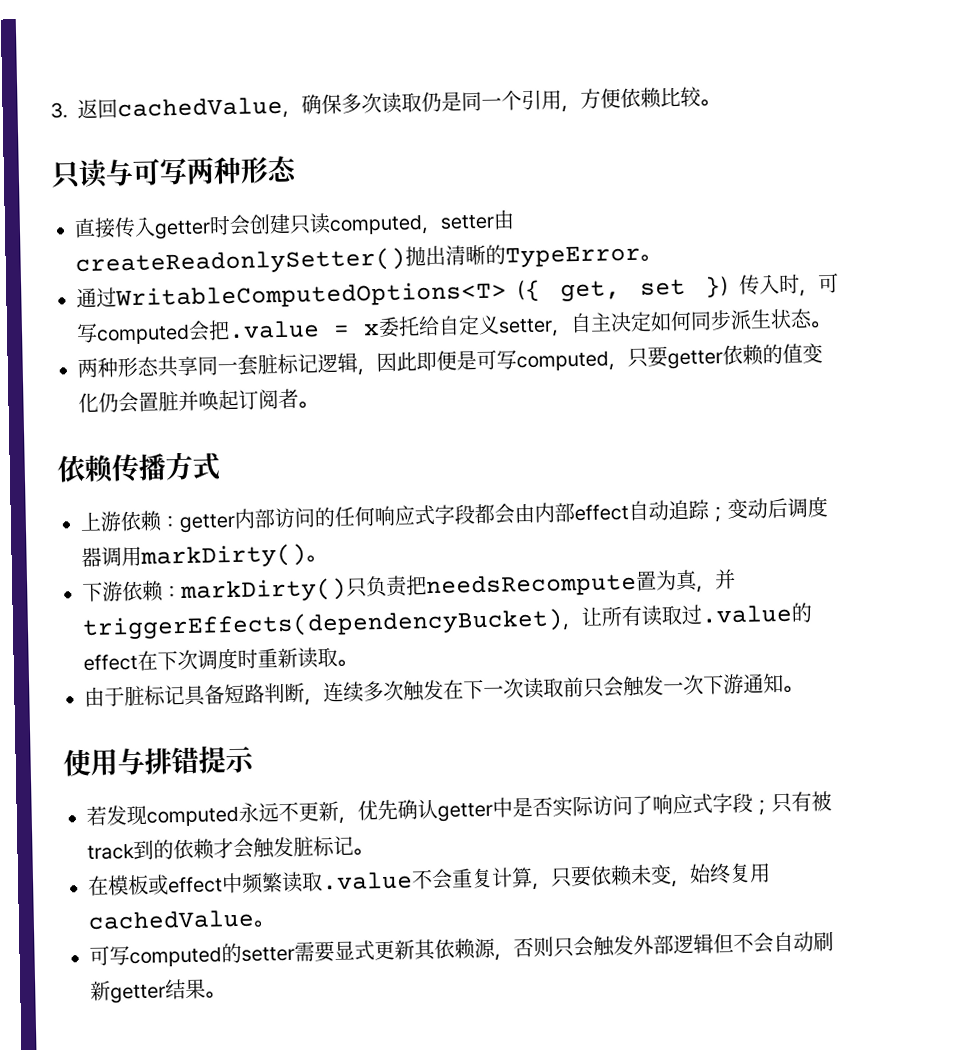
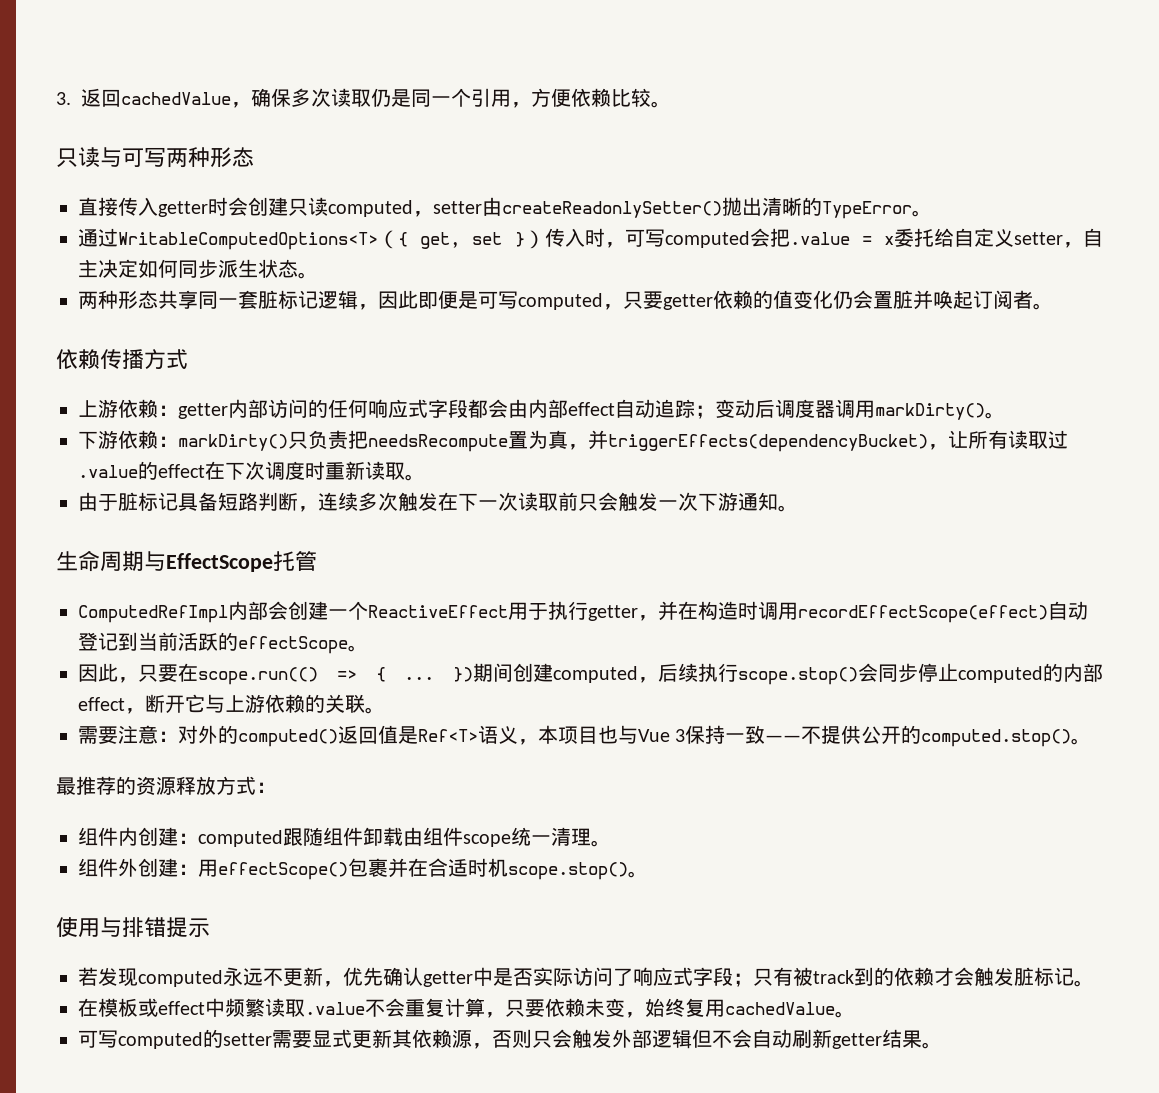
+ 生命周期与EffectScope托管
+ ComputedRefImpl内部会创建一个ReactiveEffect用于执行getter，并在构造时调用recordEffectScope(effect)自动登记到当前活跃的effectScope。
+ 因此，只要在scope.run(() => { ... })期间创建computed，后续执行scope.stop()会同步停止computed的内部effect，断开它与上游依赖的关联。
+ 需要注意：对外的computed()返回值是Ref<T>语义，本项目也与Vue 3保持一致——不提供公开的computed.stop()。
+ 最推荐的资源释放方式：
+ 组件内创建：computed跟随组件卸载由组件scope统一清理。
+ 组件外创建：用effectScope()包裹并在合适时机scope.stop()。

